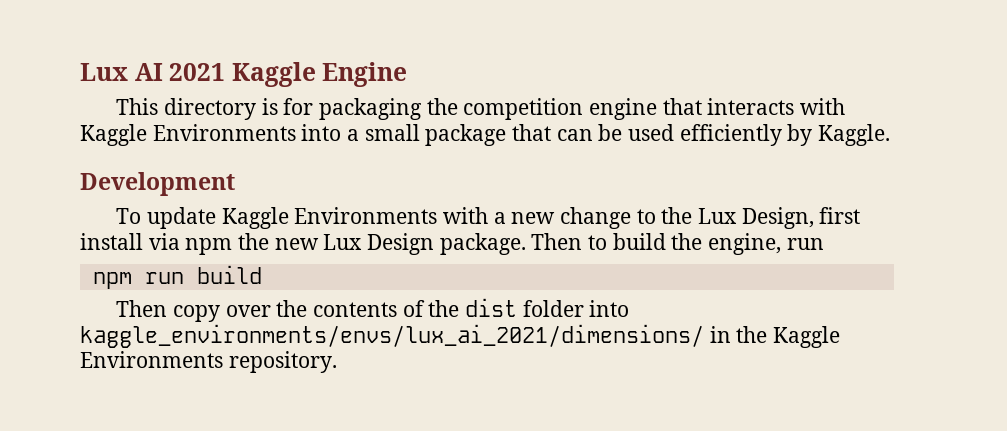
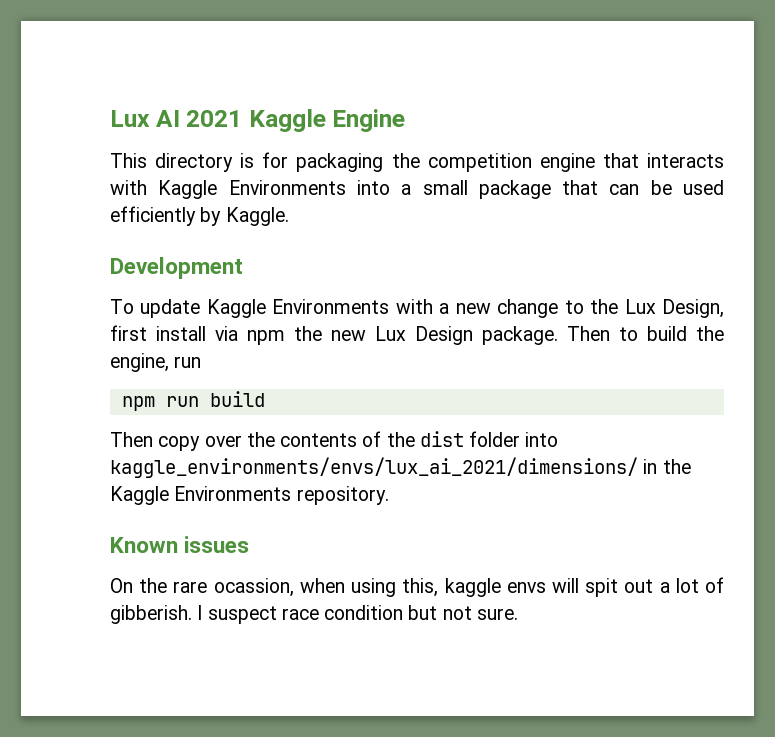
+ Known issues
+ On the rare ocassion, when using this, kaggle envs will spit out a lot of gibberish. I suspect race condition but not sure.

